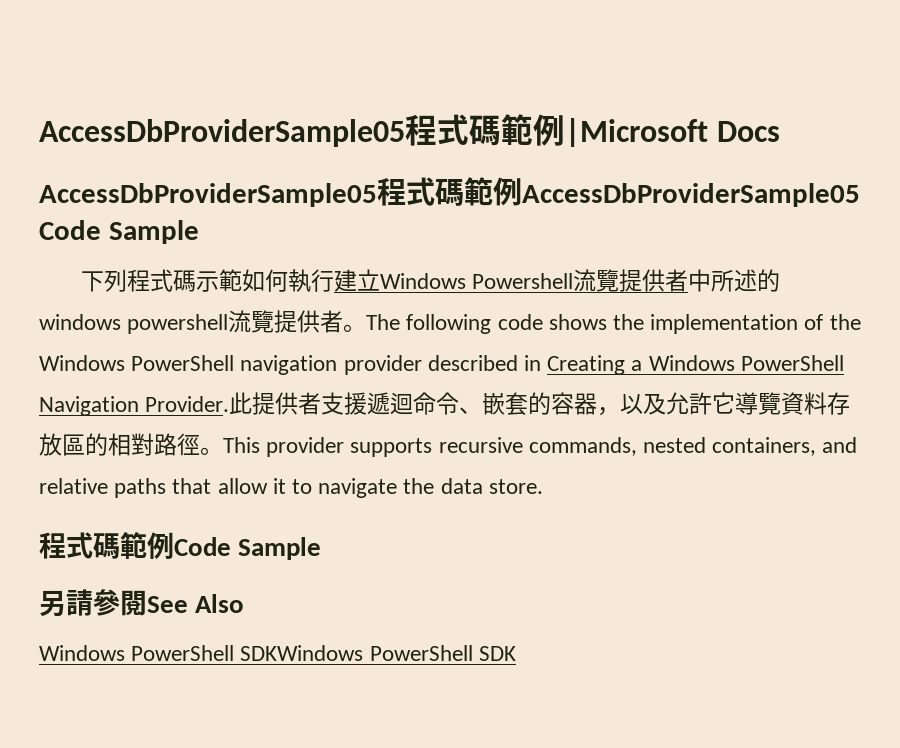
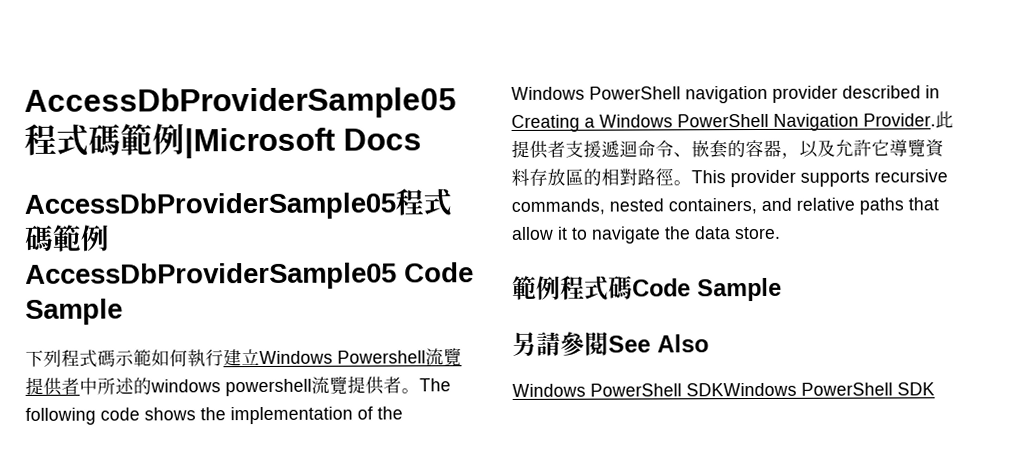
- 程式碼範例Code Sample
+ 範例程式碼Code Sample

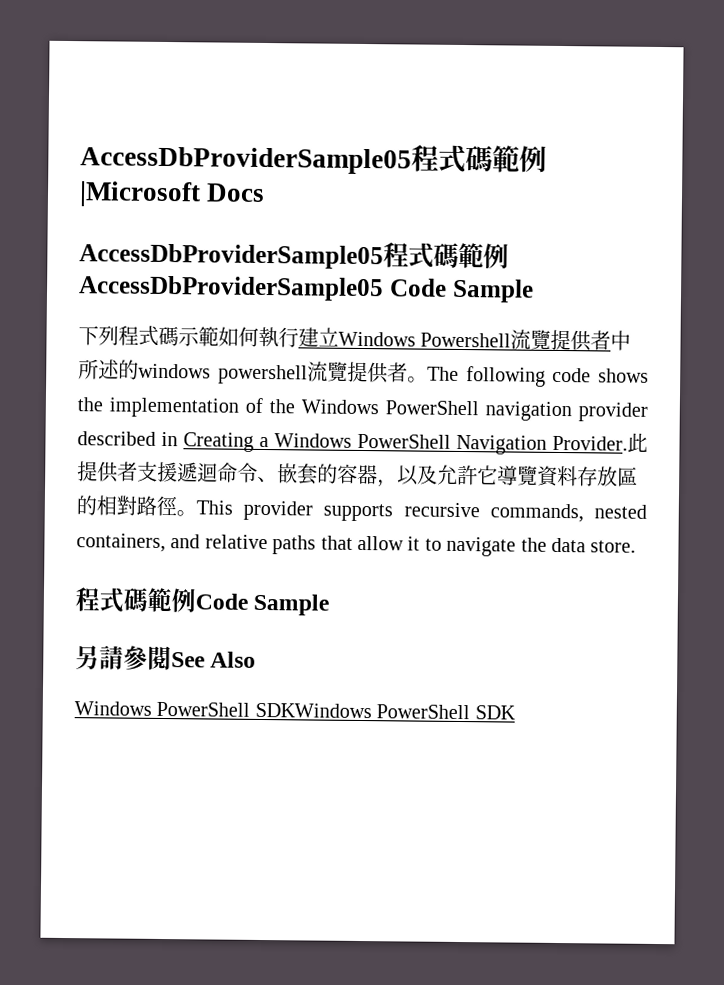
- 範例程式碼Code Sample
+ 程式碼範例Code Sample

